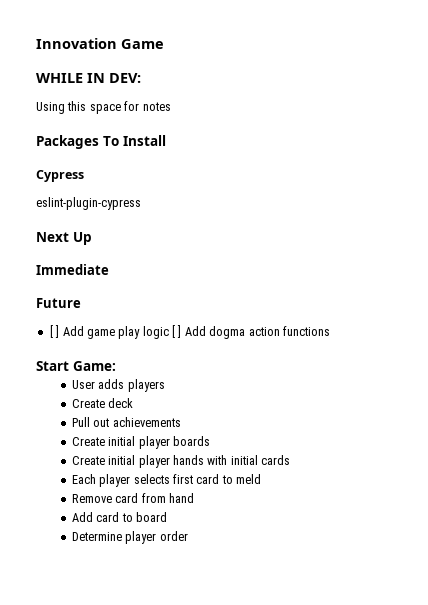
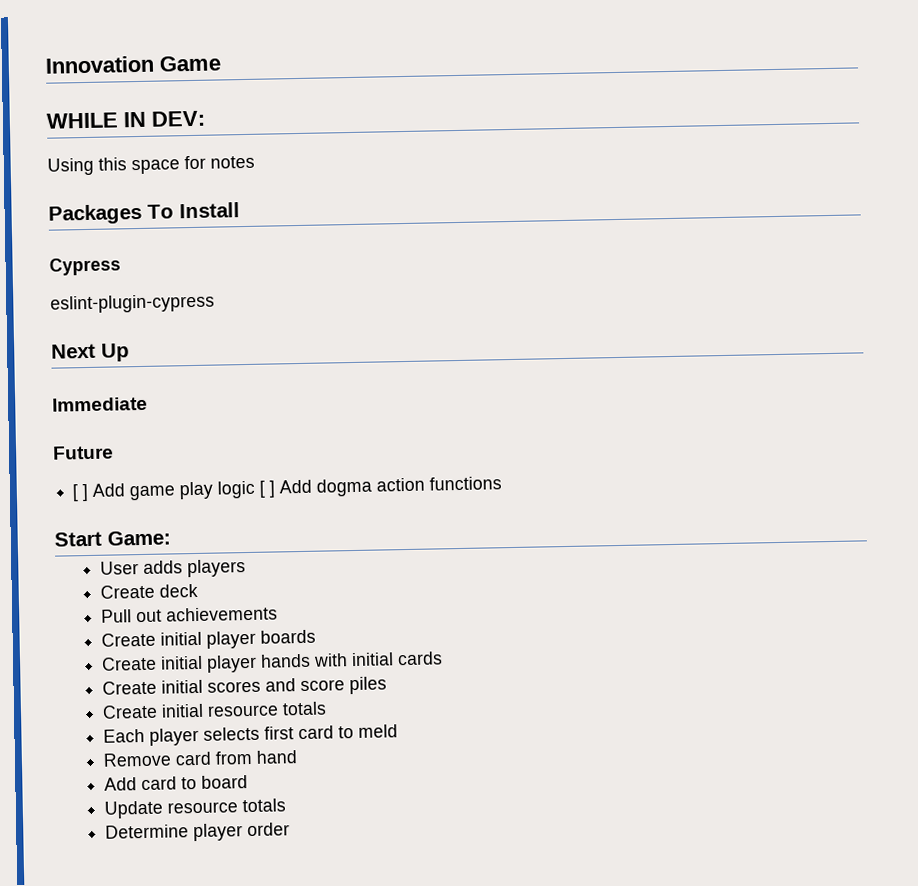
+ Create initial scores and score piles
+ Create initial resource totals
+ Update resource totals

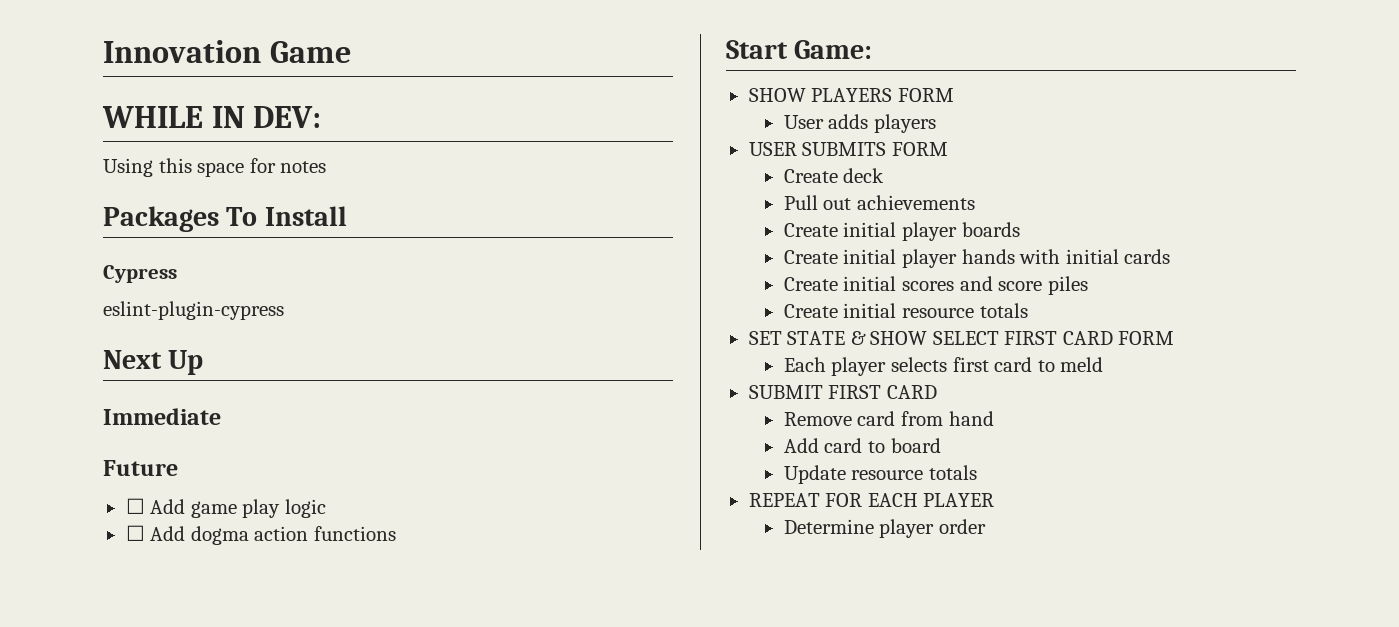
- [ ] Add game play logic [ ] Add dogma action functions
+ ☐ Add game play logic
+ ☐ Add dogma action functions
+ SHOW PLAYERS FORM
+ USER SUBMITS FORM
+ SET STATE & SHOW SELECT FIRST CARD FORM
+ SUBMIT FIRST CARD
+ REPEAT FOR EACH PLAYER

